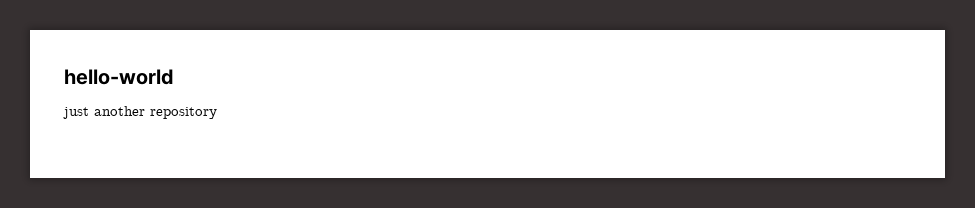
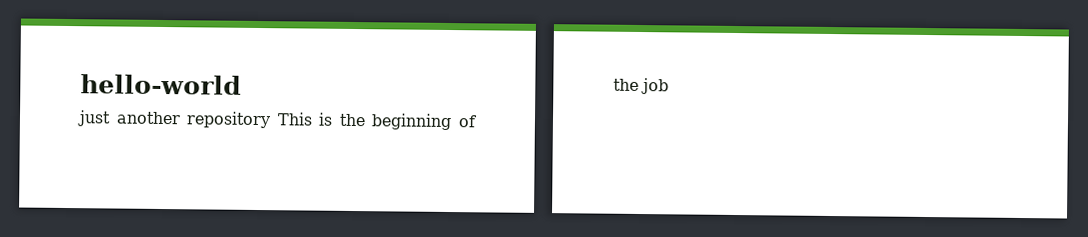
- just another repository
+ just another repository This is the beginning of the job

